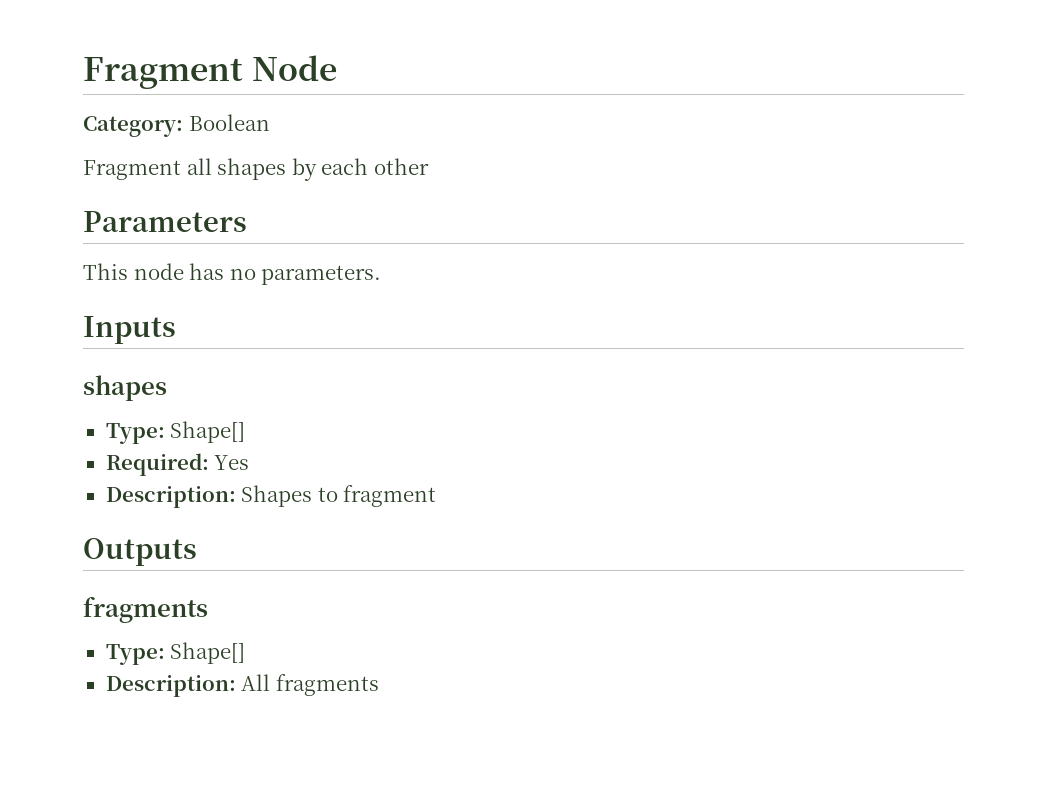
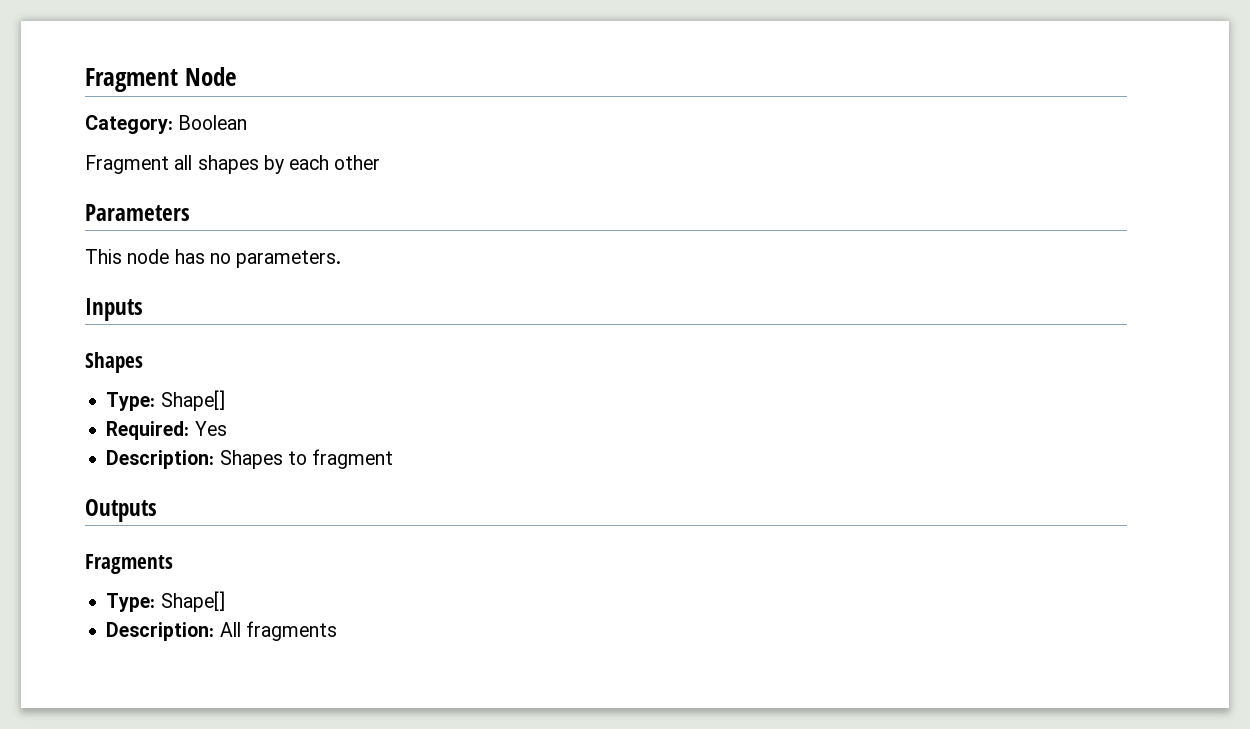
  Inputs
- shapes
+ Shapes
  Outputs
- fragments
+ Fragments

